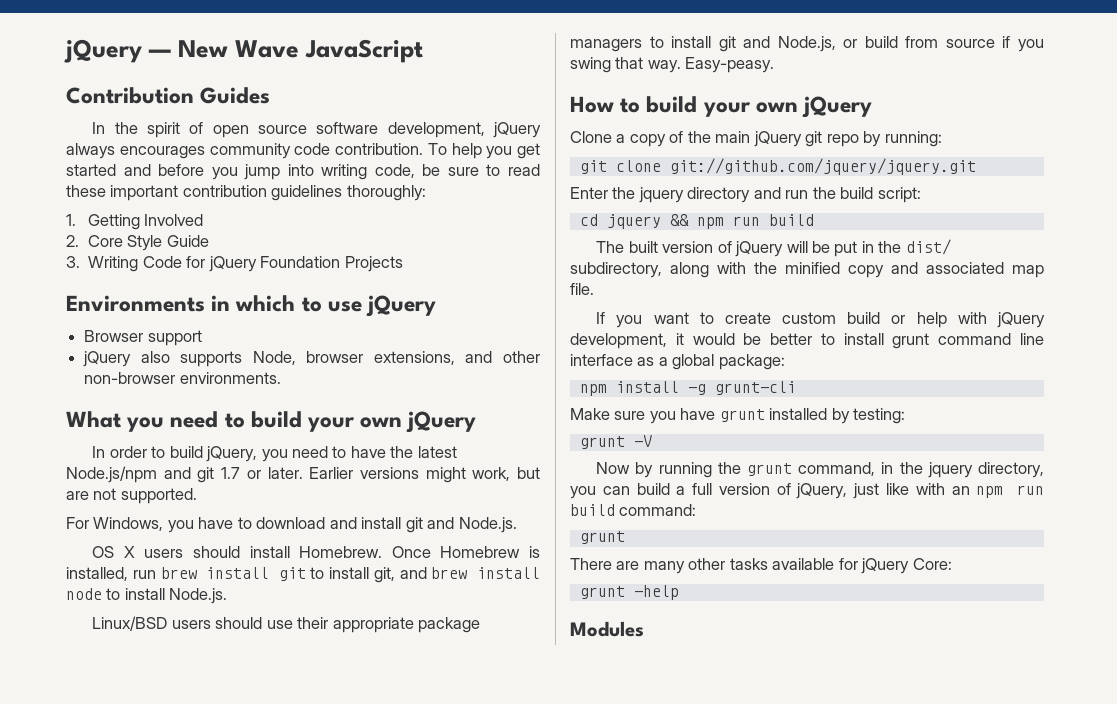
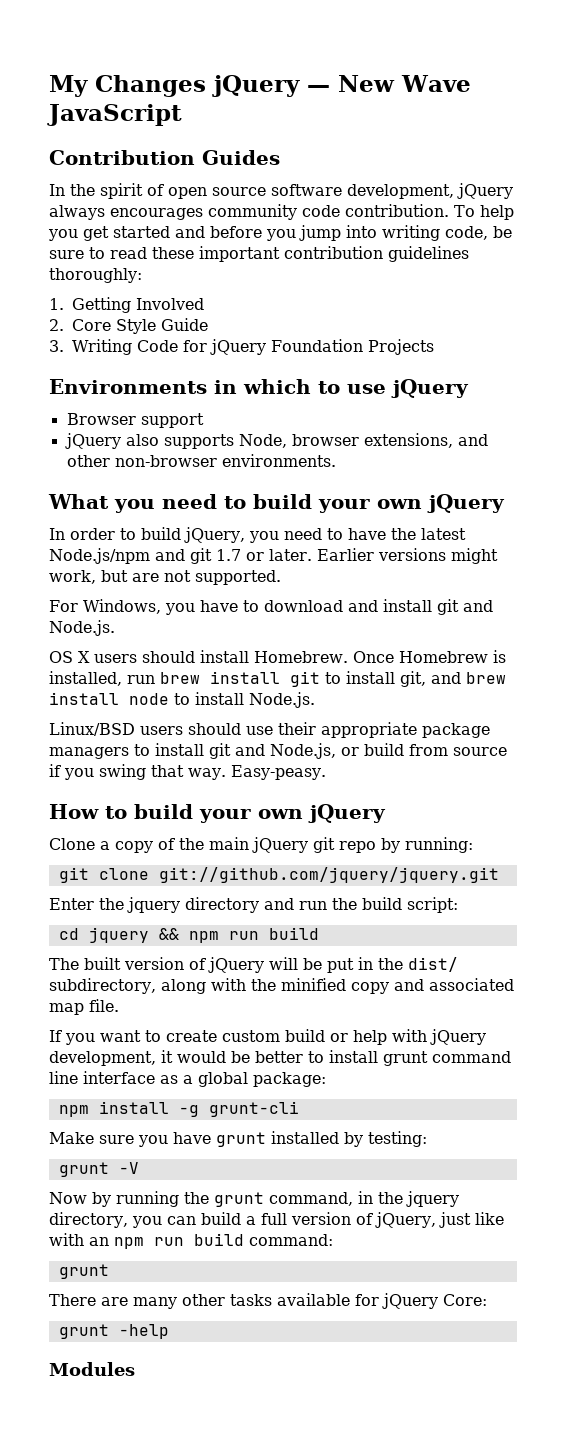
- jQuery — New Wave JavaScript
+ My Changes jQuery — New Wave JavaScript

